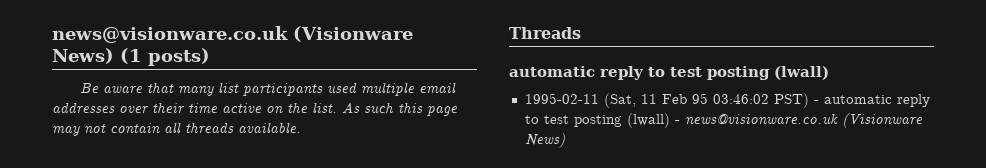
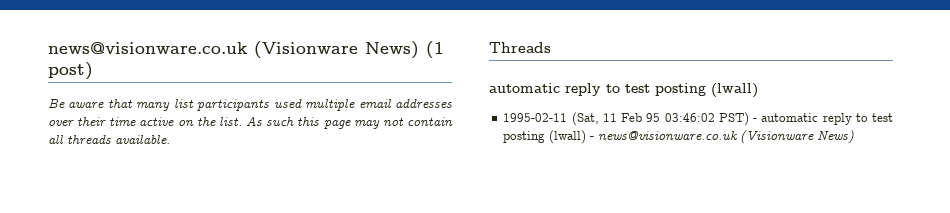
- news@visionware.co.uk (Visionware News) (1 posts)
+ news@visionware.co.uk (Visionware News) (1 post)

